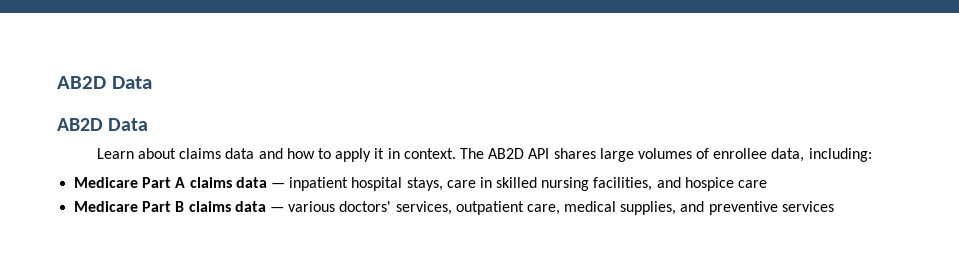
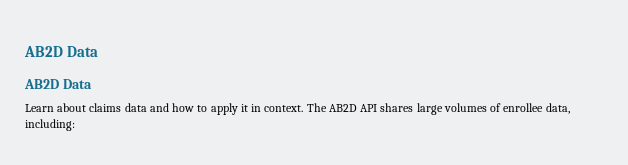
- Medicare Part A claims data — inpatient hospital stays, care in skilled nursing facilities, and hospice care
- Medicare Part B claims data — various doctors' services, outpatient care, medical supplies, and preventive services

